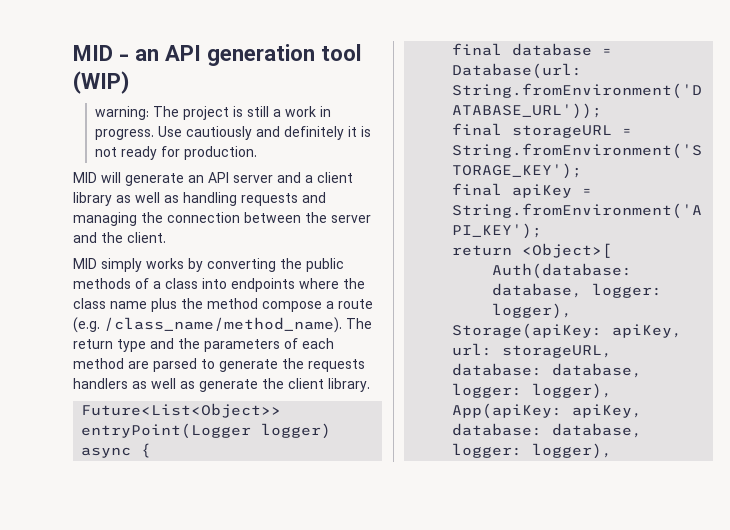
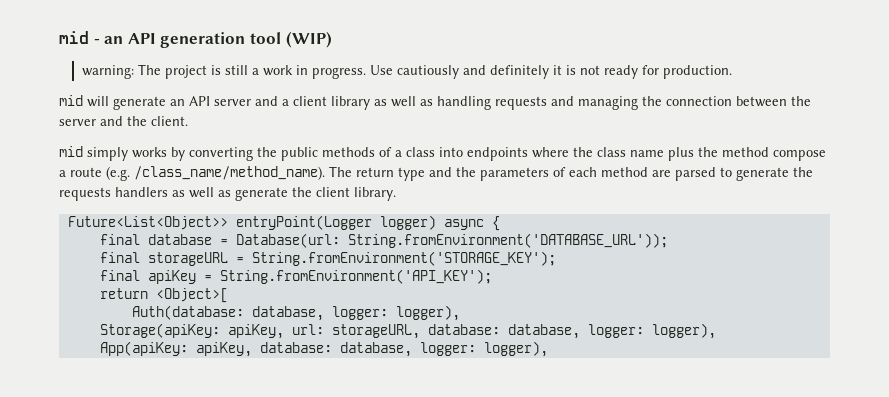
- MID - an API generation tool (WIP)
+ mid - an API generation tool (WIP)
- MID will generate an API server and a client library as well as handling requests and managing the connection between the server and the client.
+ mid will generate an API server and a client library as well as handling requests and managing the connection between the server and the client.
- MID simply works by converting the public methods of a class into endpoints where the class name plus the method compose a route (e.g. /class_name/method_name).
+ mid simply works by converting the public methods of a class into endpoints where the class name plus the method compose a route (e.g. /class_name/method_name).

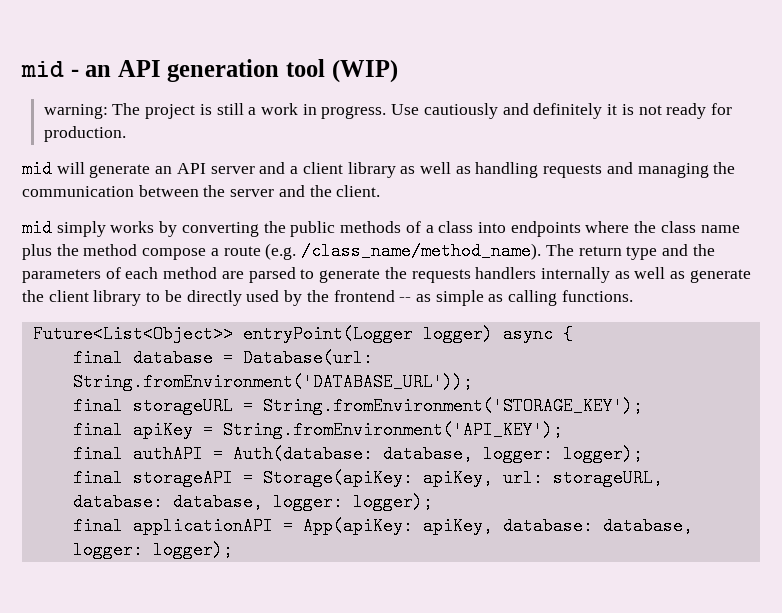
- mid will generate an API server and a client library as well as handling requests and managing the connection between the server and the client.
+ mid will generate an API server and a client library as well as handling requests and managing the communication between the server and the client.
- The return type and the parameters of each method are parsed to generate the requests handlers as well as generate the client library.
+ The return type and the parameters of each method are parsed to generate the requests handlers internally as well as generate the client library to be directly used by the frontend -- as simple as calling functions.
- return <Object>[
- Auth(database: database, logger: logger),
- Storage(apiKey: apiKey, url: storageURL, database: database, logger: logger),
- App(apiKey: apiKey, database: database, logger: logger),
+ final authAPI = Auth(database: database, logger: logger);
+ final storageAPI = Storage(apiKey: apiKey, url: storageURL, database: database, logger: logger);
+ final applicationAPI = App(apiKey: apiKey, database: database, logger: logger);

